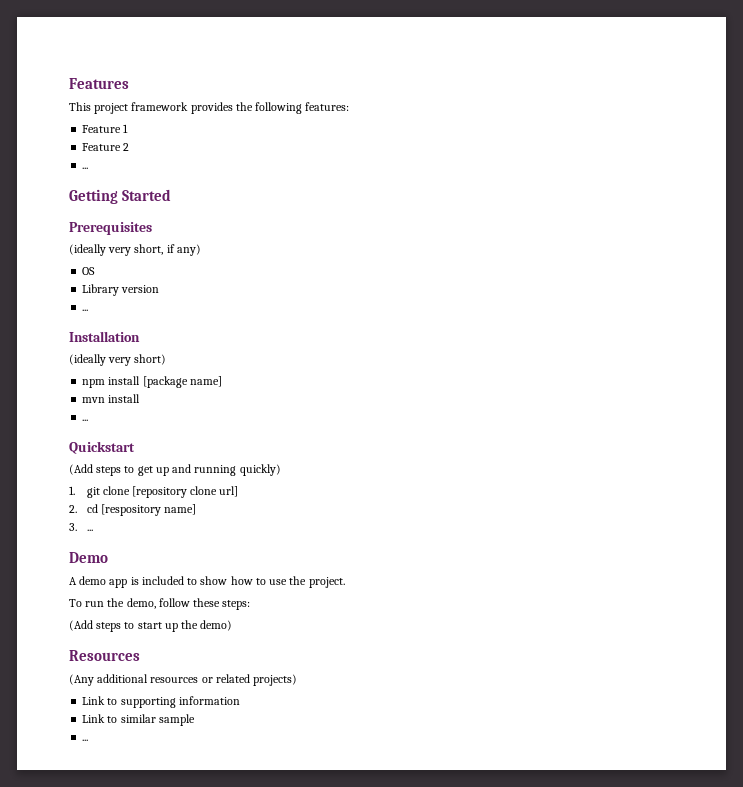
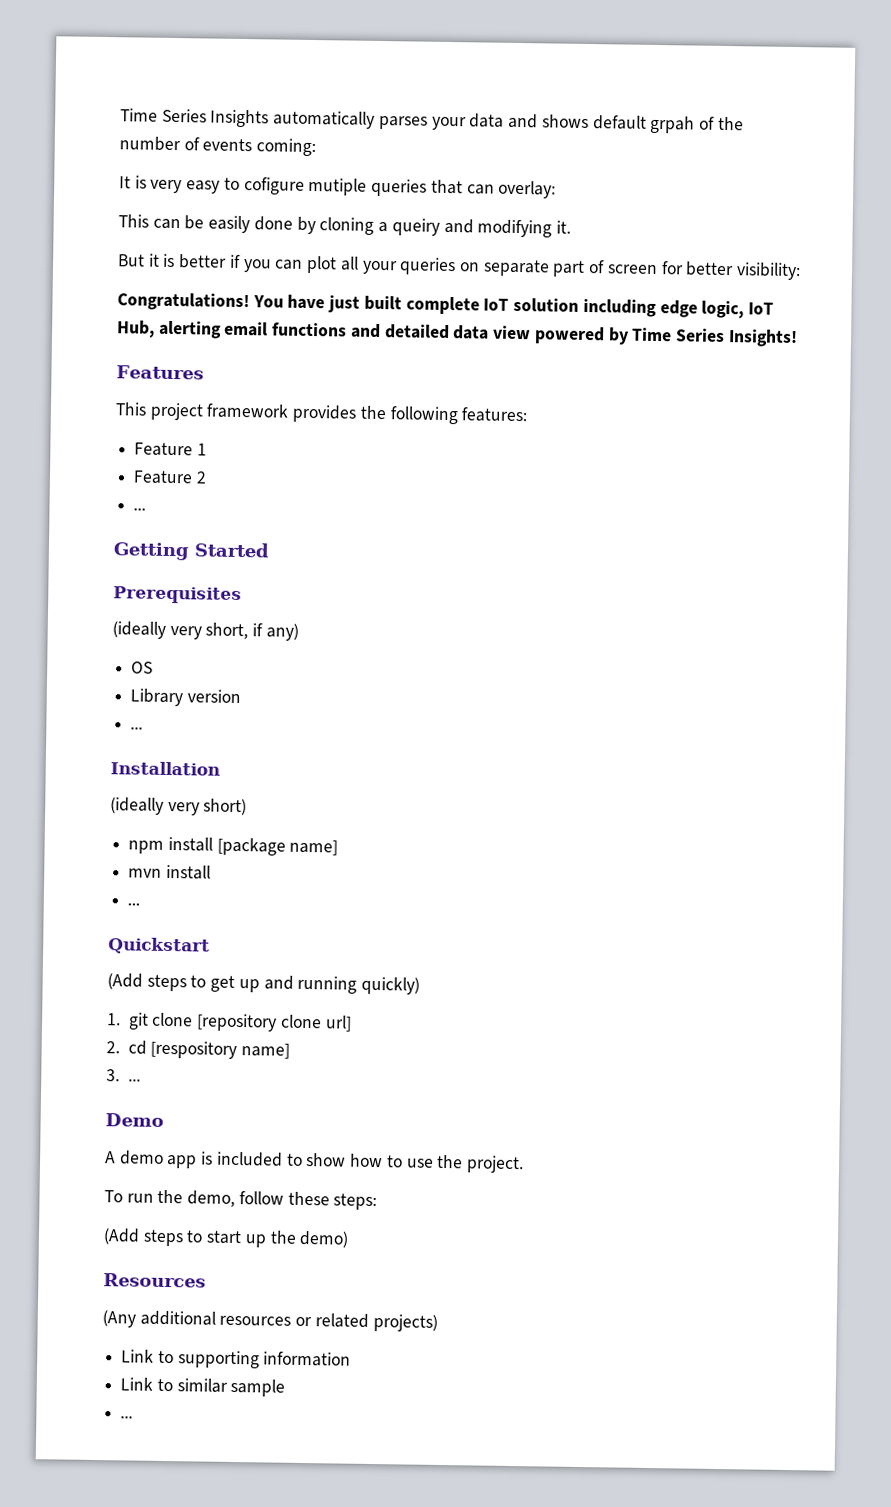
+ Time Series Insights automatically parses your data and shows default grpah of the number of events coming:
+ It is very easy to cofigure mutiple queries that can overlay:
+ This can be easily done by cloning a queiry and modifying it.
+ But it is better if you can plot all your queries on separate part of screen for better visibility:
+ Congratulations! You have just built complete IoT solution including edge logic, IoT Hub, alerting email functions and detailed data view powered by Time Series Insights!

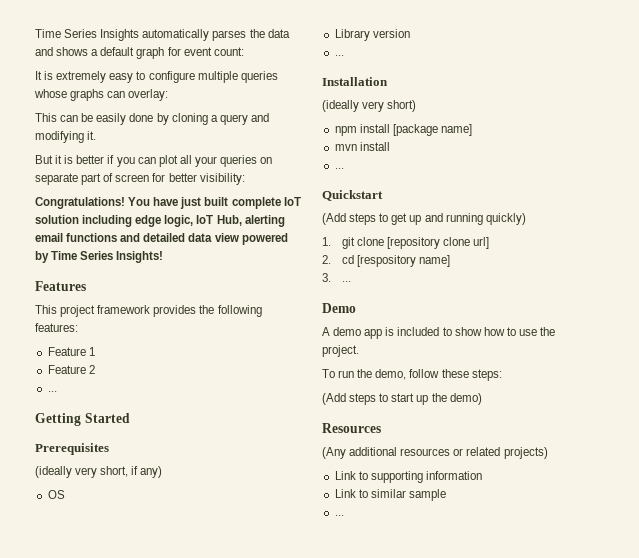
- Time Series Insights automatically parses your data and shows default grpah of the number of events coming:
+ Time Series Insights automatically parses the data and shows a default graph for event count:
- It is very easy to cofigure mutiple queries that can overlay:
+ It is extremely easy to configure multiple queries whose graphs can overlay:
- This can be easily done by cloning a queiry and modifying it.
+ This can be easily done by cloning a query and modifying it.

